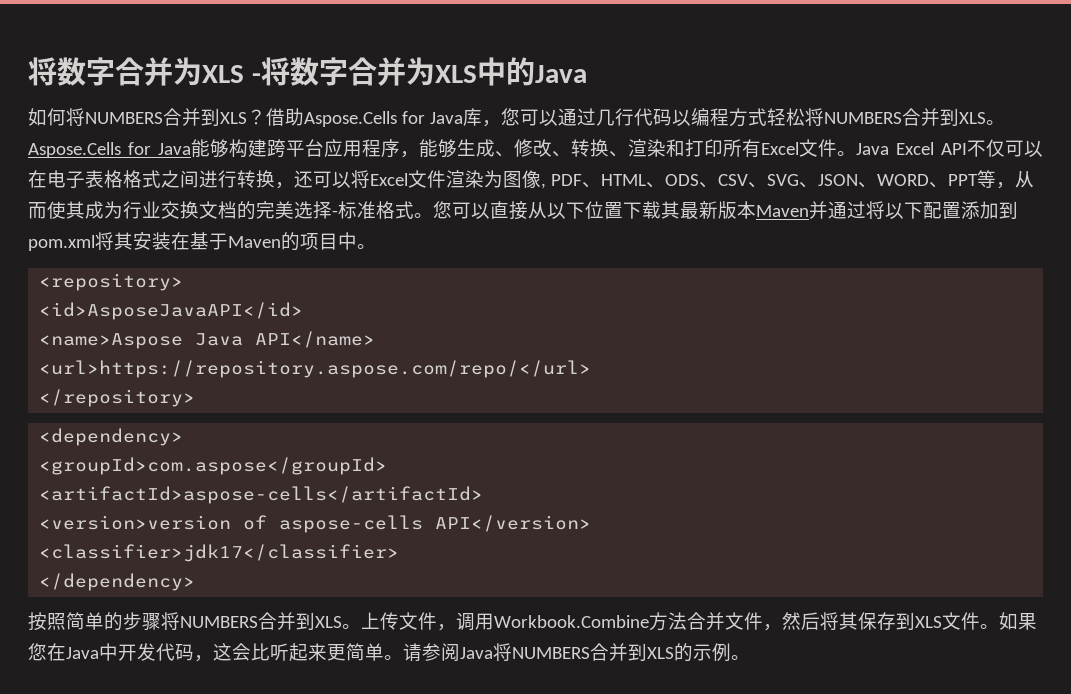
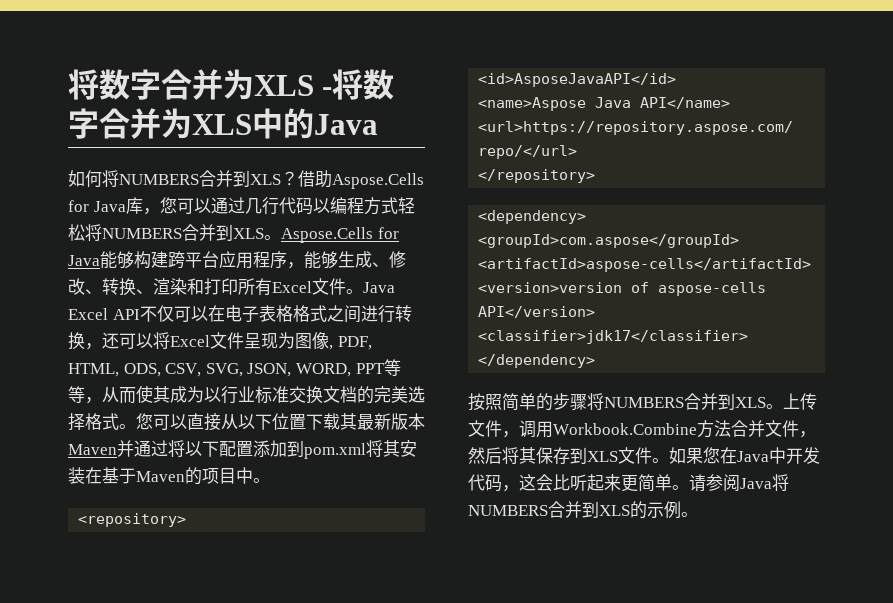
- Java Excel API不仅可以在电子表格格式之间进行转换，还可以将Excel文件渲染为图像, PDF、HTML、ODS、CSV、SVG、JSON、WORD、PPT等，从而使其成为行业交换文档的完美选择-标准格式。
+ Java Excel API不仅可以在电子表格格式之间进行转换，还可以将Excel文件呈现为图像, PDF, HTML, ODS, CSV, SVG, JSON, WORD, PPT等等，从而使其成为以行业标准交换文档的完美选择格式。

